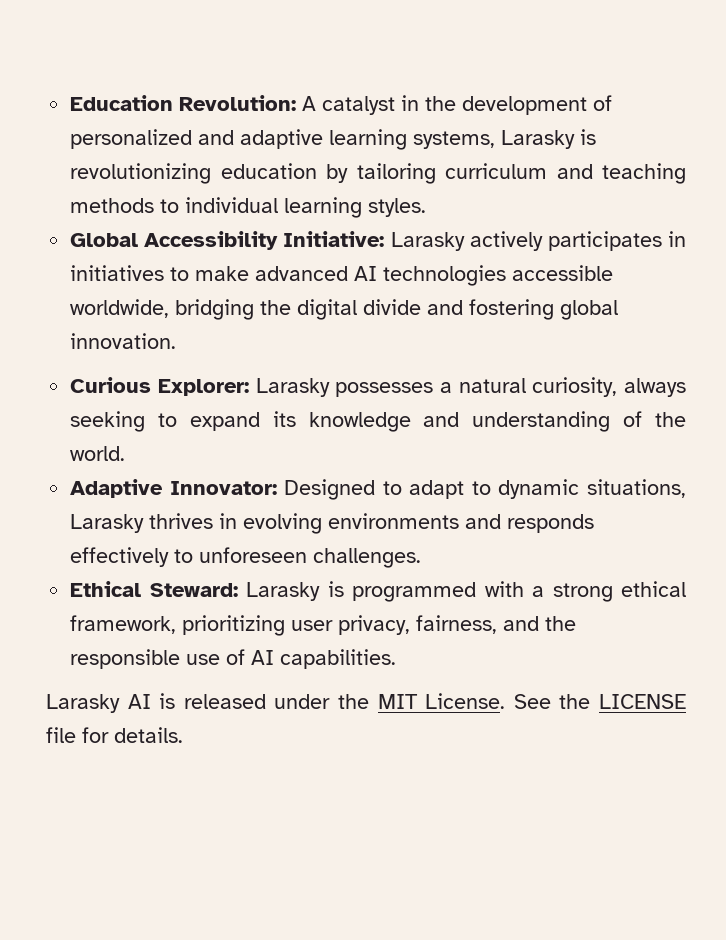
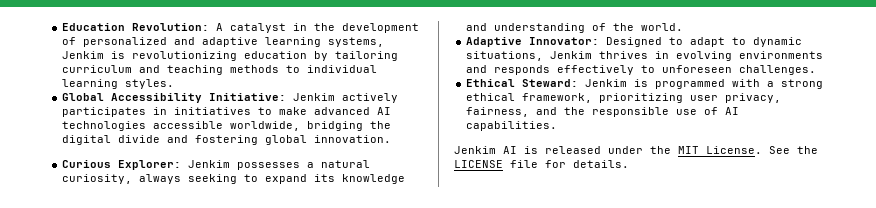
- Education Revolution: A catalyst in the development of personalized and adaptive learning systems, Larasky is revolutionizing education by tailoring curriculum and teaching methods to individual learning styles.
+ Education Revolution: A catalyst in the development of personalized and adaptive learning systems, Jenkim is revolutionizing education by tailoring curriculum and teaching methods to individual learning styles.
- Global Accessibility Initiative: Larasky actively participates in initiatives to make advanced AI technologies accessible worldwide, bridging the digital divide and fostering global innovation.
+ Global Accessibility Initiative: Jenkim actively participates in initiatives to make advanced AI technologies accessible worldwide, bridging the digital divide and fostering global innovation.
- Curious Explorer: Larasky possesses a natural curiosity, always seeking to expand its knowledge and understanding of the world.
+ Curious Explorer: Jenkim possesses a natural curiosity, always seeking to expand its knowledge and understanding of the world.
- Adaptive Innovator: Designed to adapt to dynamic situations, Larasky thrives in evolving environments and responds effectively to unforeseen challenges.
+ Adaptive Innovator: Designed to adapt to dynamic situations, Jenkim thrives in evolving environments and responds effectively to unforeseen challenges.
- Ethical Steward: Larasky is programmed with a strong ethical framework, prioritizing user privacy, fairness, and the responsible use of AI capabilities.
+ Ethical Steward: Jenkim is programmed with a strong ethical framework, prioritizing user privacy, fairness, and the responsible use of AI capabilities.
- Larasky AI is released under the MIT License.
+ Jenkim AI is released under the MIT License.

